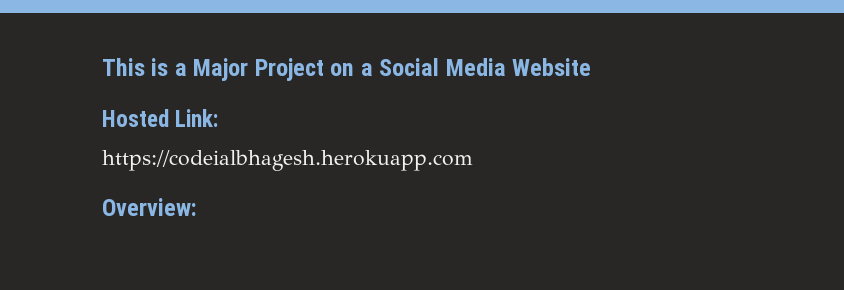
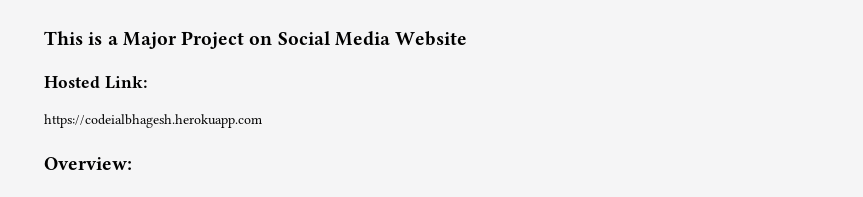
- This is a Major Project on a Social Media Website
+ This is a Major Project on Social Media Website

